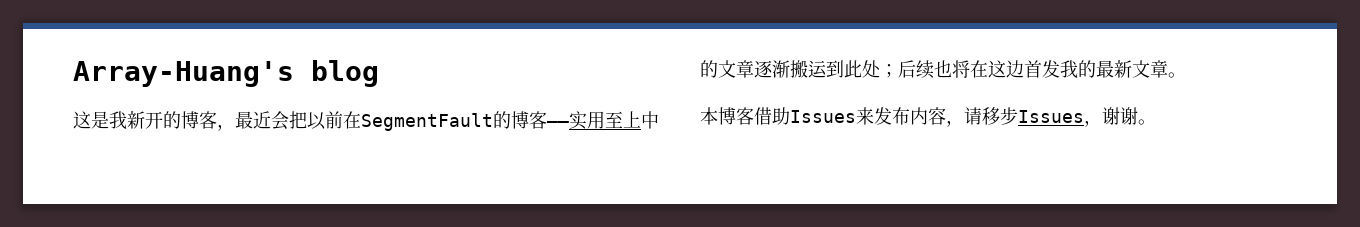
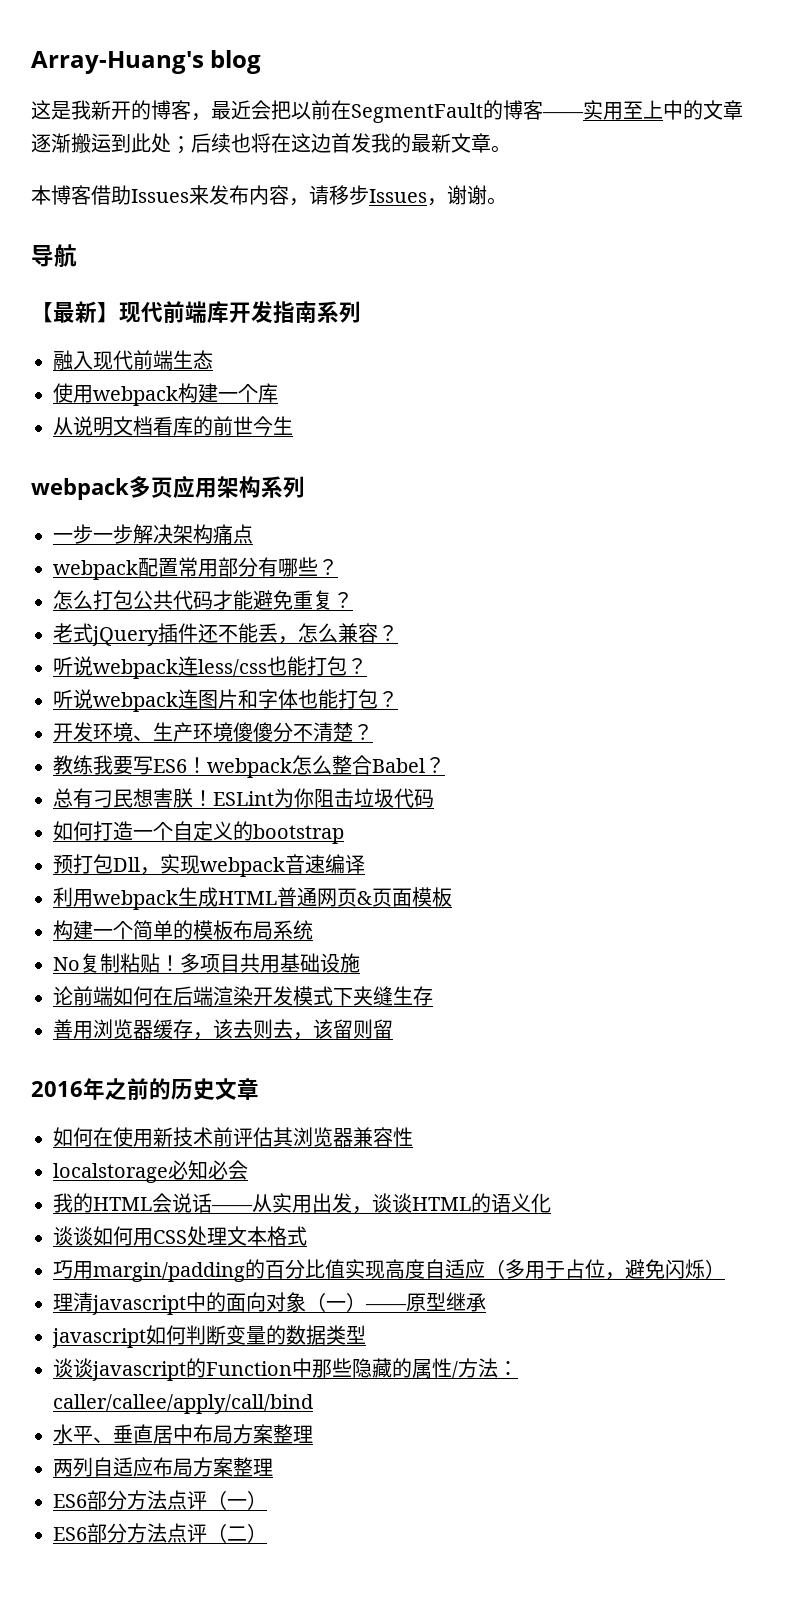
+ 导航
+ 【最新】现代前端库开发指南系列
+ 融入现代前端生态
+ 使用webpack构建一个库
+ 从说明文档看库的前世今生
+ webpack多页应用架构系列
+ 一步一步解决架构痛点
+ webpack配置常用部分有哪些？
+ 怎么打包公共代码才能避免重复？
+ 老式jQuery插件还不能丢，怎么兼容？
+ 听说webpack连less/css也能打包？
+ 听说webpack连图片和字体也能打包？
+ 开发环境、生产环境傻傻分不清楚？
+ 教练我要写ES6！webpack怎么整合Babel？
+ 总有刁民想害朕！ESLint为你阻击垃圾代码
+ 如何打造一个自定义的bootstrap
+ 预打包Dll，实现webpack音速编译
+ 利用webpack生成HTML普通网页&页面模板
+ 构建一个简单的模板布局系统
+ No复制粘贴！多项目共用基础设施
+ 论前端如何在后端渲染开发模式下夹缝生存
+ 善用浏览器缓存，该去则去，该留则留
+ 2016年之前的历史文章
+ 如何在使用新技术前评估其浏览器兼容性
+ localstorage必知必会
+ 我的HTML会说话——从实用出发，谈谈HTML的语义化
+ 谈谈如何用CSS处理文本格式
+ 巧用margin/padding的百分比值实现高度自适应（多用于占位，避免闪烁）
+ 理清javascript中的面向对象（一）——原型继承
+ javascript如何判断变量的数据类型
+ 谈谈javascript的Function中那些隐藏的属性/方法：caller/callee/apply/call/bind
+ 水平、垂直居中布局方案整理
+ 两列自适应布局方案整理
+ ES6部分方法点评（一）
+ ES6部分方法点评（二）

